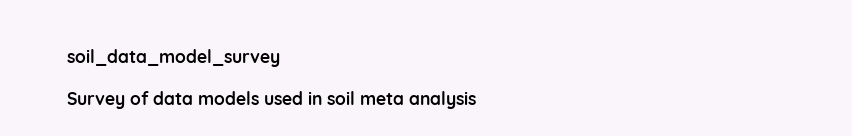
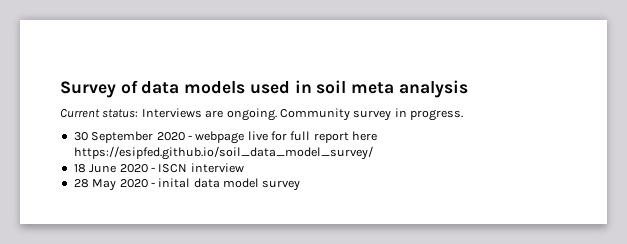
- soil_data_model_survey
+ Current status: Interviews are ongoing. Community survey in progress.
+ 30 September 2020 - webpage live for full report here https://esipfed.github.io/soil_data_model_survey/
+ 18 June 2020 - ISCN interview
+ 28 May 2020 - inital data model survey

